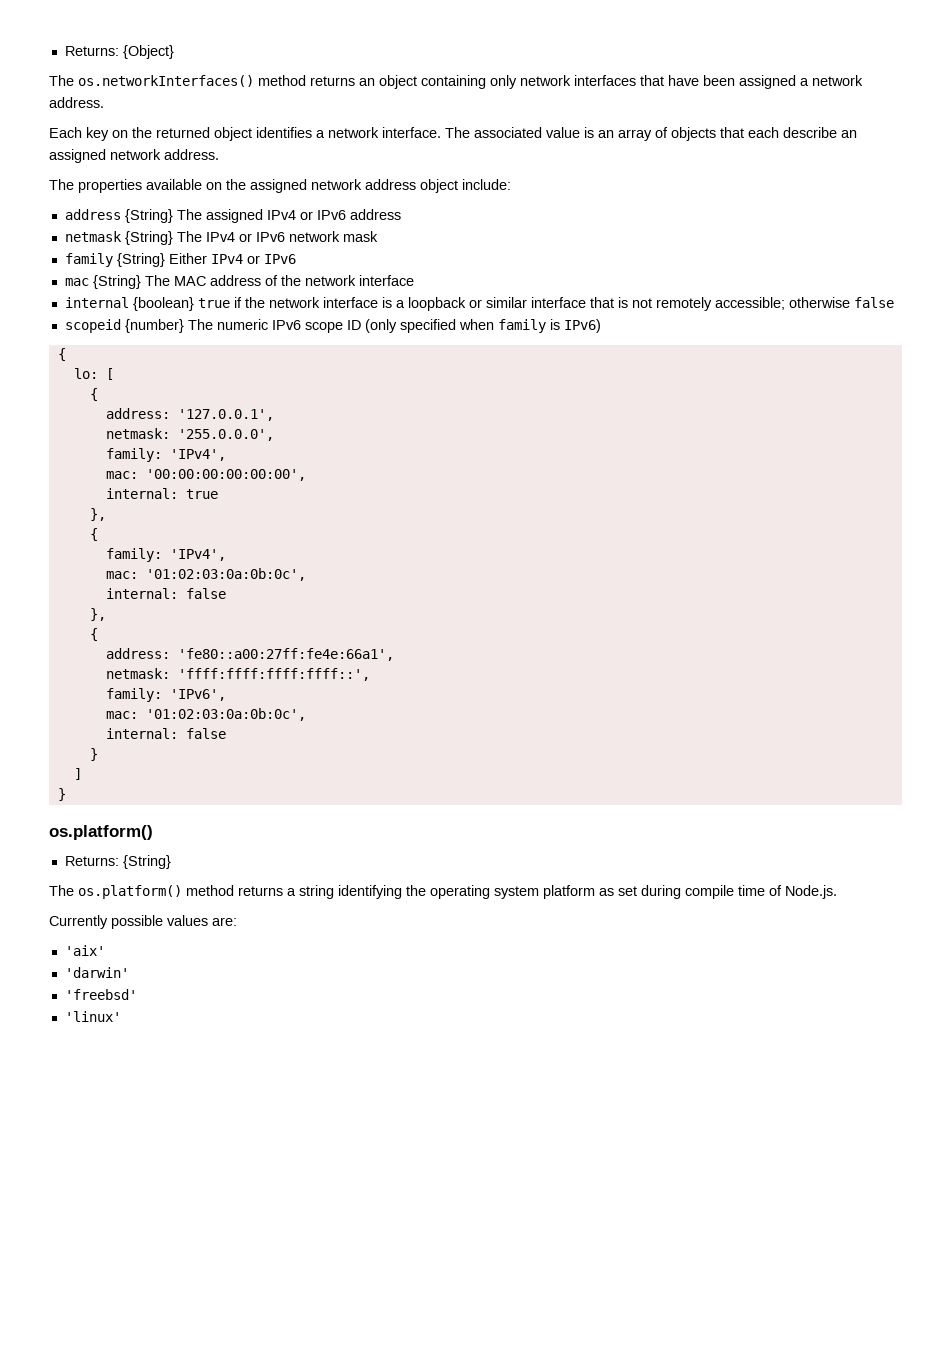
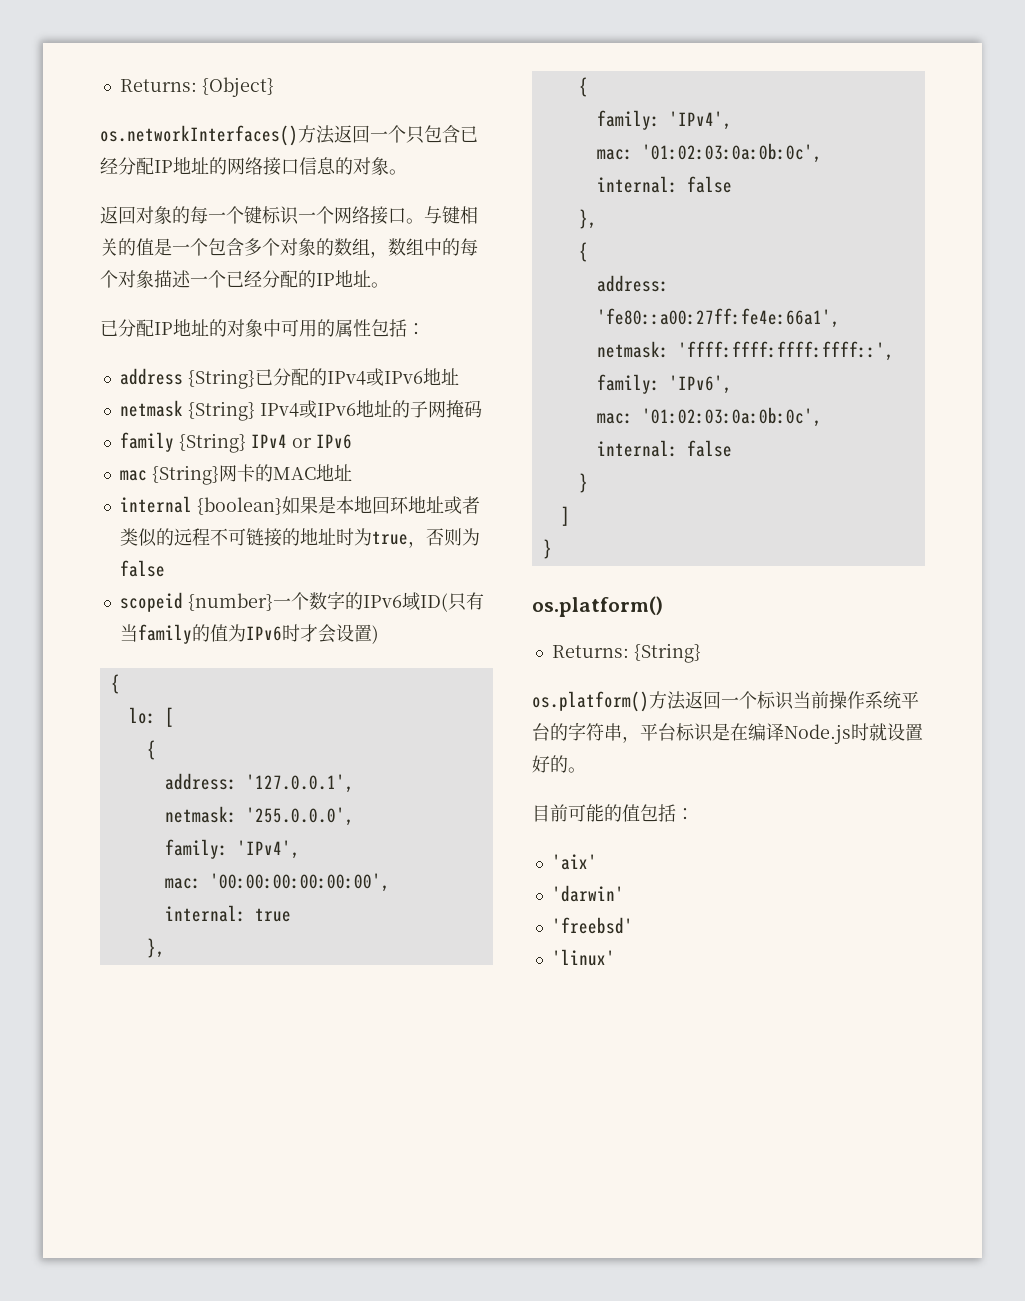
- The os.networkInterfaces() method returns an object containing only network interfaces that have been assigned a network address.
- Each key on the returned object identifies a network interface. The associated value is an array of objects that each describe an assigned network address.
- The properties available on the assigned network address object include:
- address {String} The assigned IPv4 or IPv6 address
- netmask {String} The IPv4 or IPv6 network mask
+ os.networkInterfaces()方法返回一个只包含已经分配IP地址的网络接口信息的对象。
+ 返回对象的每一个键标识一个网络接口。与键相关的值是一个包含多个对象的数组，数组中的每个对象描述一个已经分配的IP地址。
+ 已分配IP地址的对象中可用的属性包括：
+ address {String}已分配的IPv4或IPv6地址
+ netmask {String} IPv4或IPv6地址的子网掩码
- family {String} Either IPv4 or IPv6
+ family {String} IPv4 or IPv6
- mac {String} The MAC address of the network interface
- internal {boolean} true if the network interface is a loopback or similar interface that is not remotely accessible; otherwise false
- scopeid {number} The numeric IPv6 scope ID (only specified when family is IPv6)
+ mac {String}网卡的MAC地址
+ internal {boolean}如果是本地回环地址或者类似的远程不可链接的地址时为true，否则为false
+ scopeid {number}一个数字的IPv6域ID(只有当family的值为IPv6时才会设置)
- The os.platform() method returns a string identifying the operating system platform as set during compile time of Node.js.
- Currently possible values are:
+ os.platform()方法返回一个标识当前操作系统平台的字符串，平台标识是在编译Node.js时就设置好的。
+ 目前可能的值包括：

